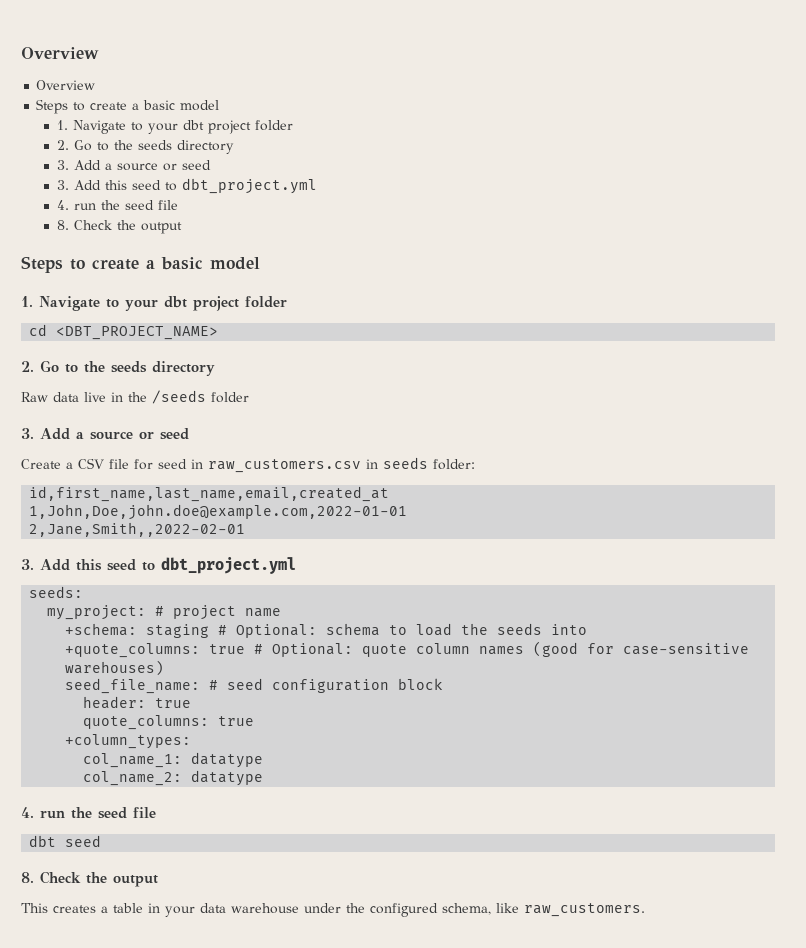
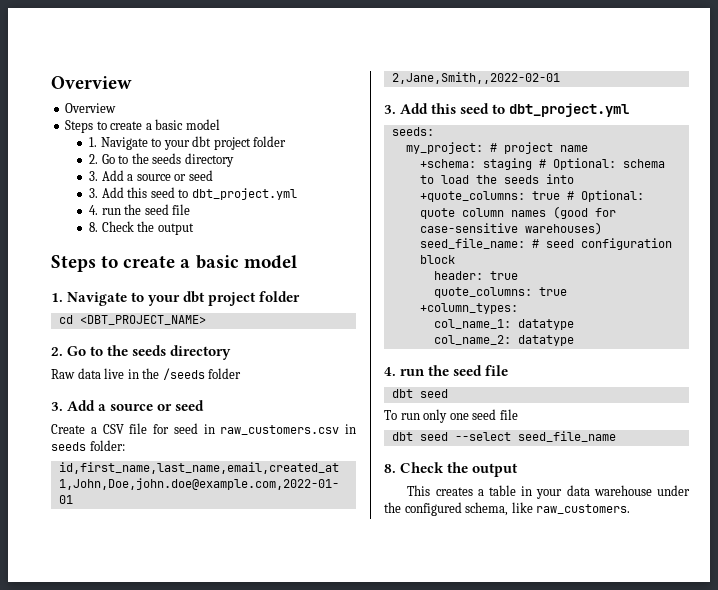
+ To run only one seed file
+ dbt seed --select seed_file_name

